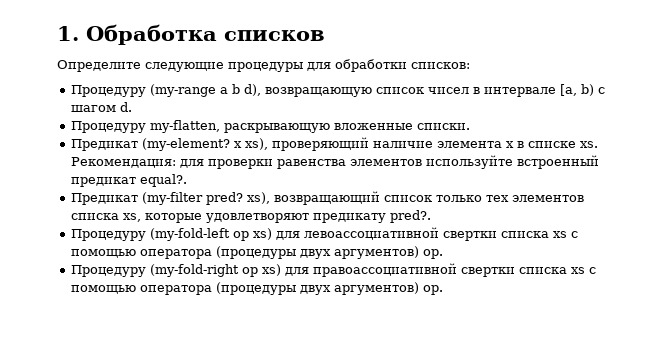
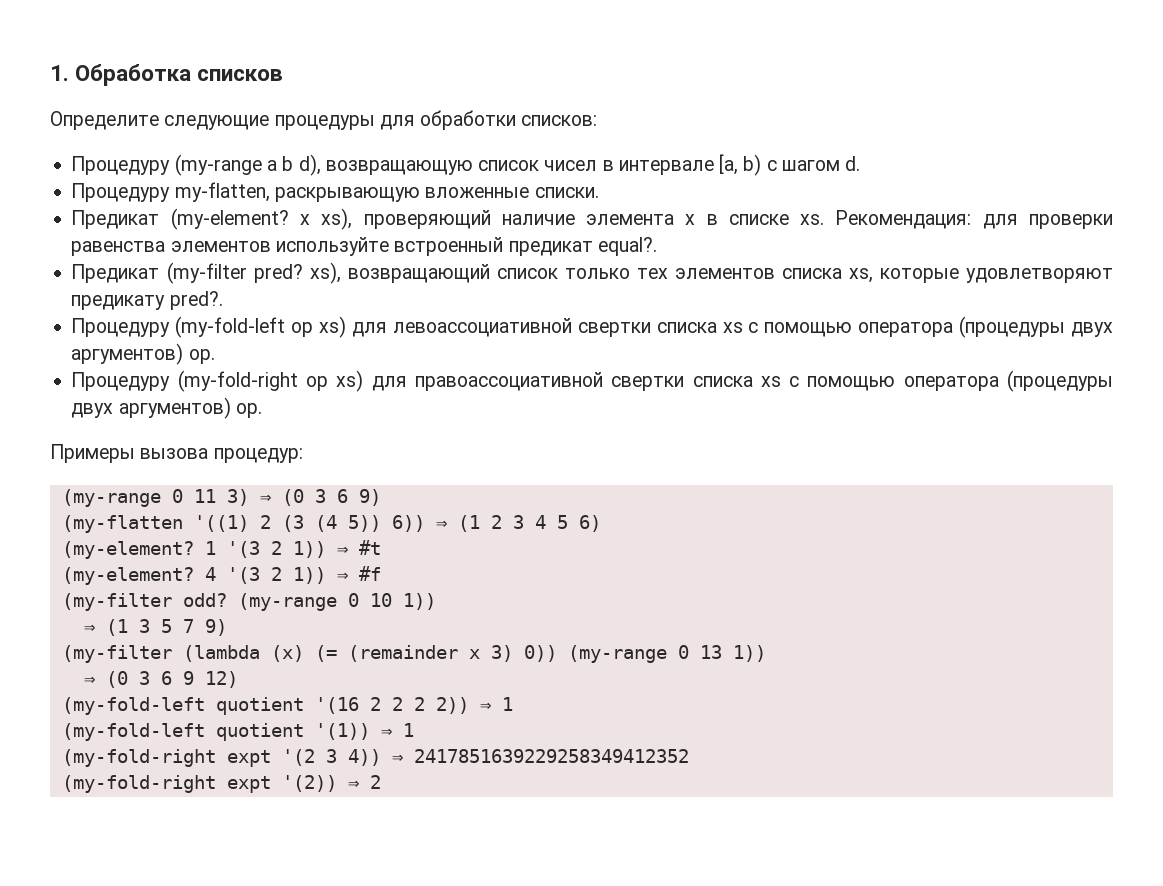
+ Примеры вызова процедур:
+ (my-range 0 11 3) ⇒ (0 3 6 9)
+ (my-flatten '((1) 2 (3 (4 5)) 6)) ⇒ (1 2 3 4 5 6)
+ (my-element? 1 '(3 2 1)) ⇒ #t
+ (my-element? 4 '(3 2 1)) ⇒ #f
+ (my-filter odd? (my-range 0 10 1))
+ ⇒ (1 3 5 7 9)
+ (my-filter (lambda (x) (= (remainder x 3) 0)) (my-range 0 13 1))
+ ⇒ (0 3 6 9 12)
+ (my-fold-left quotient '(16 2 2 2 2)) ⇒ 1
+ (my-fold-left quotient '(1)) ⇒ 1
+ (my-fold-right expt '(2 3 4)) ⇒ 2417851639229258349412352
+ (my-fold-right expt '(2)) ⇒ 2

